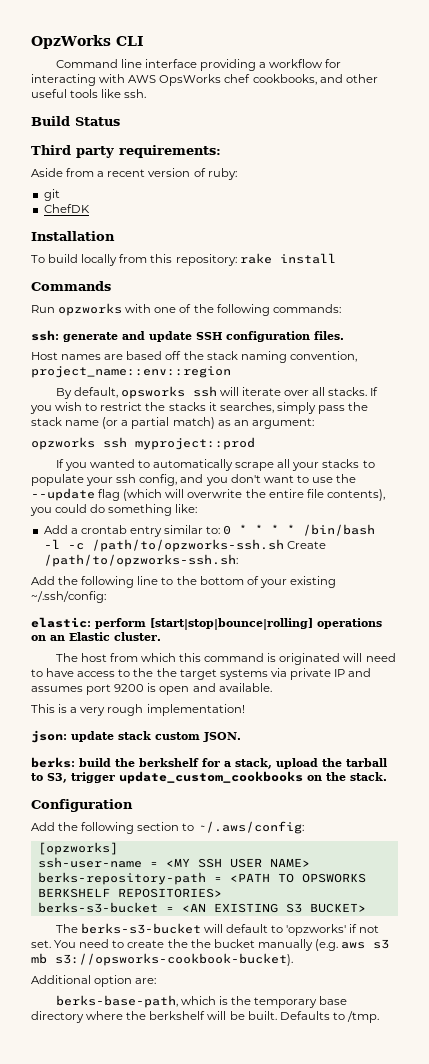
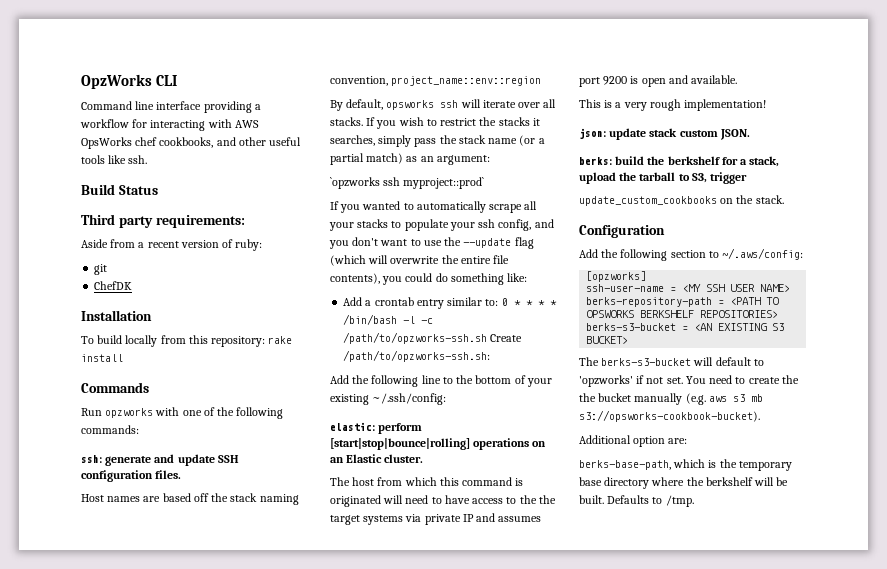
- opzworks ssh myproject::prod
+ `opzworks ssh myproject::prod`
- berks: build the berkshelf for a stack, upload the tarball to S3, trigger update_custom_cookbooks on the stack.
+ berks: build the berkshelf for a stack, upload the tarball to S3, trigger
+ update_custom_cookbooks on the stack.

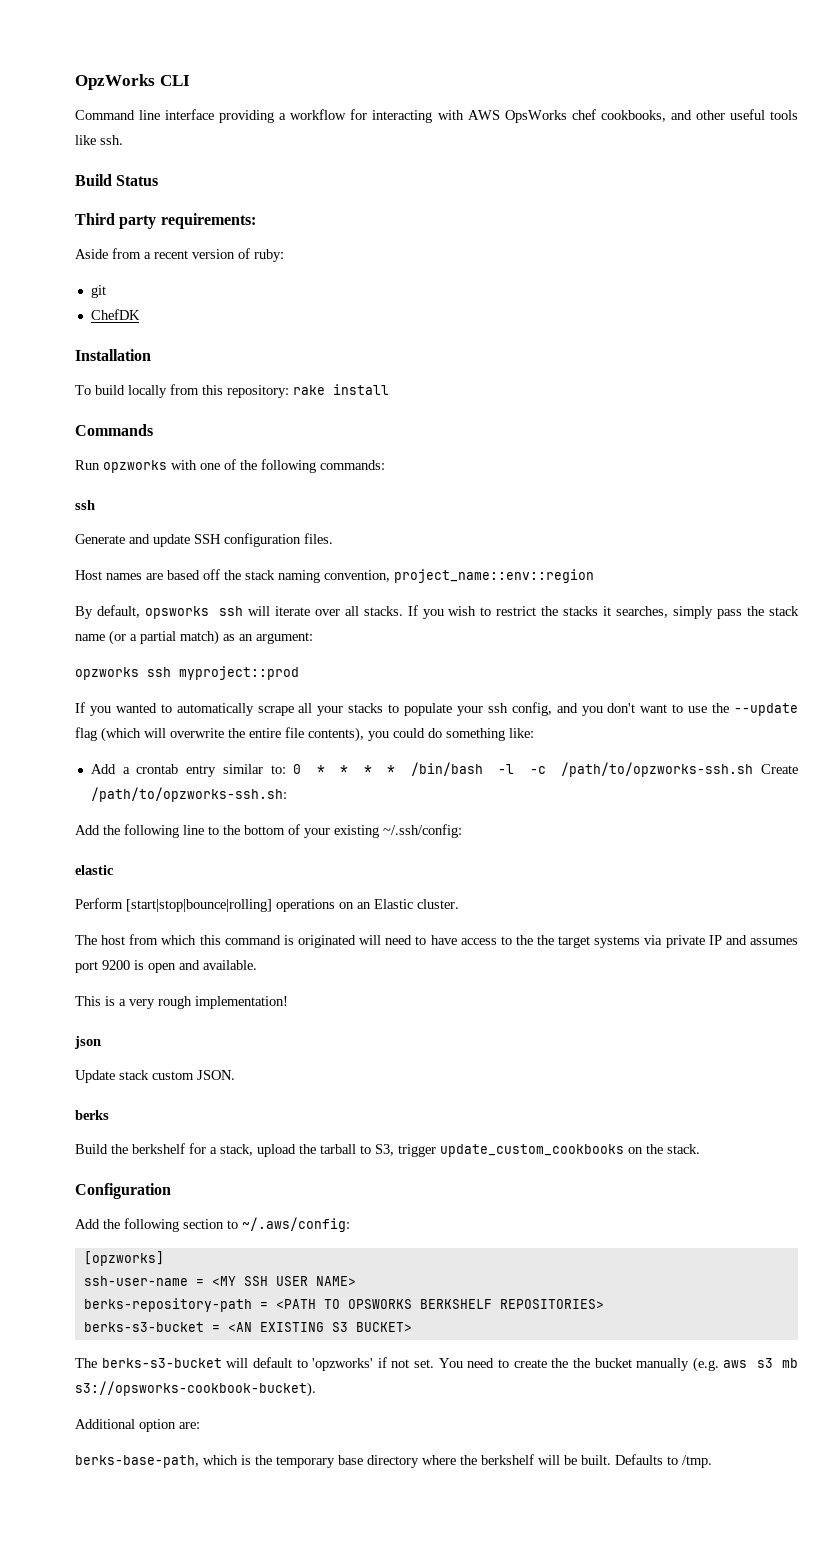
  Run opzworks with one of the following commands:
- ssh: generate and update SSH configuration files.
+ ssh
+ Generate and update SSH configuration files.
- `opzworks ssh myproject::prod`
+ opzworks ssh myproject::prod
- elastic: perform [start|stop|bounce|rolling] operations on an Elastic cluster.
+ elastic
+ Perform [start|stop|bounce|rolling] operations on an Elastic cluster.
- json: update stack custom JSON.
+ json
+ Update stack custom JSON.
- berks: build the berkshelf for a stack, upload the tarball to S3, trigger
- update_custom_cookbooks on the stack.
+ berks
+ Build the berkshelf for a stack, upload the tarball to S3, trigger update_custom_cookbooks on the stack.

